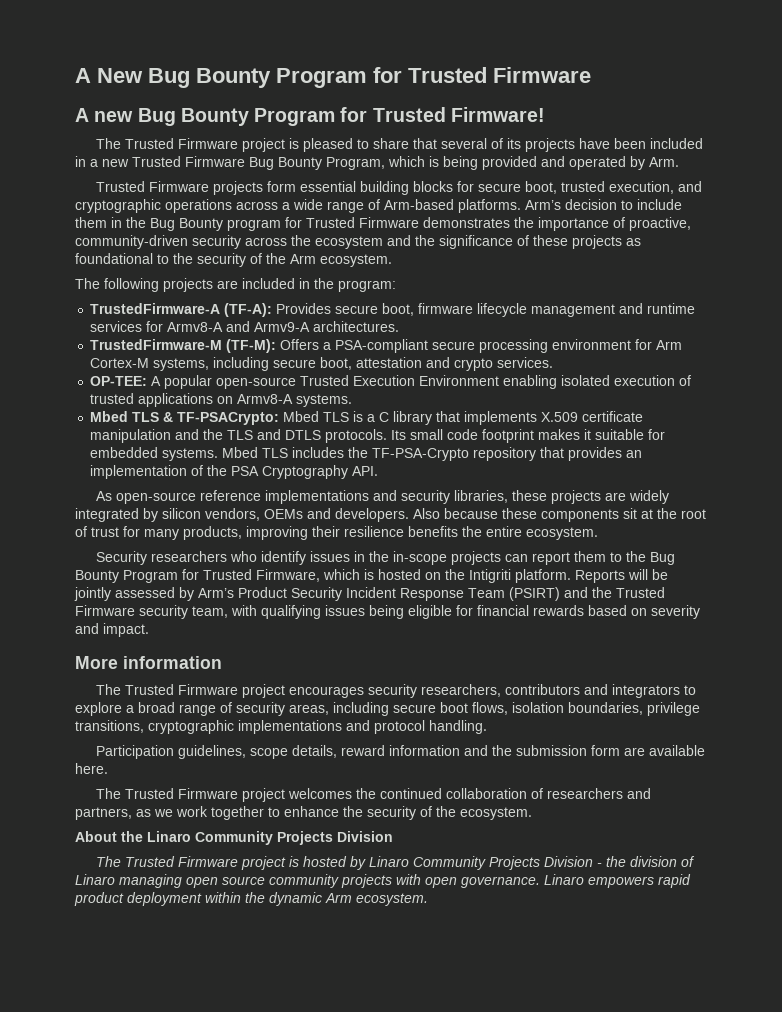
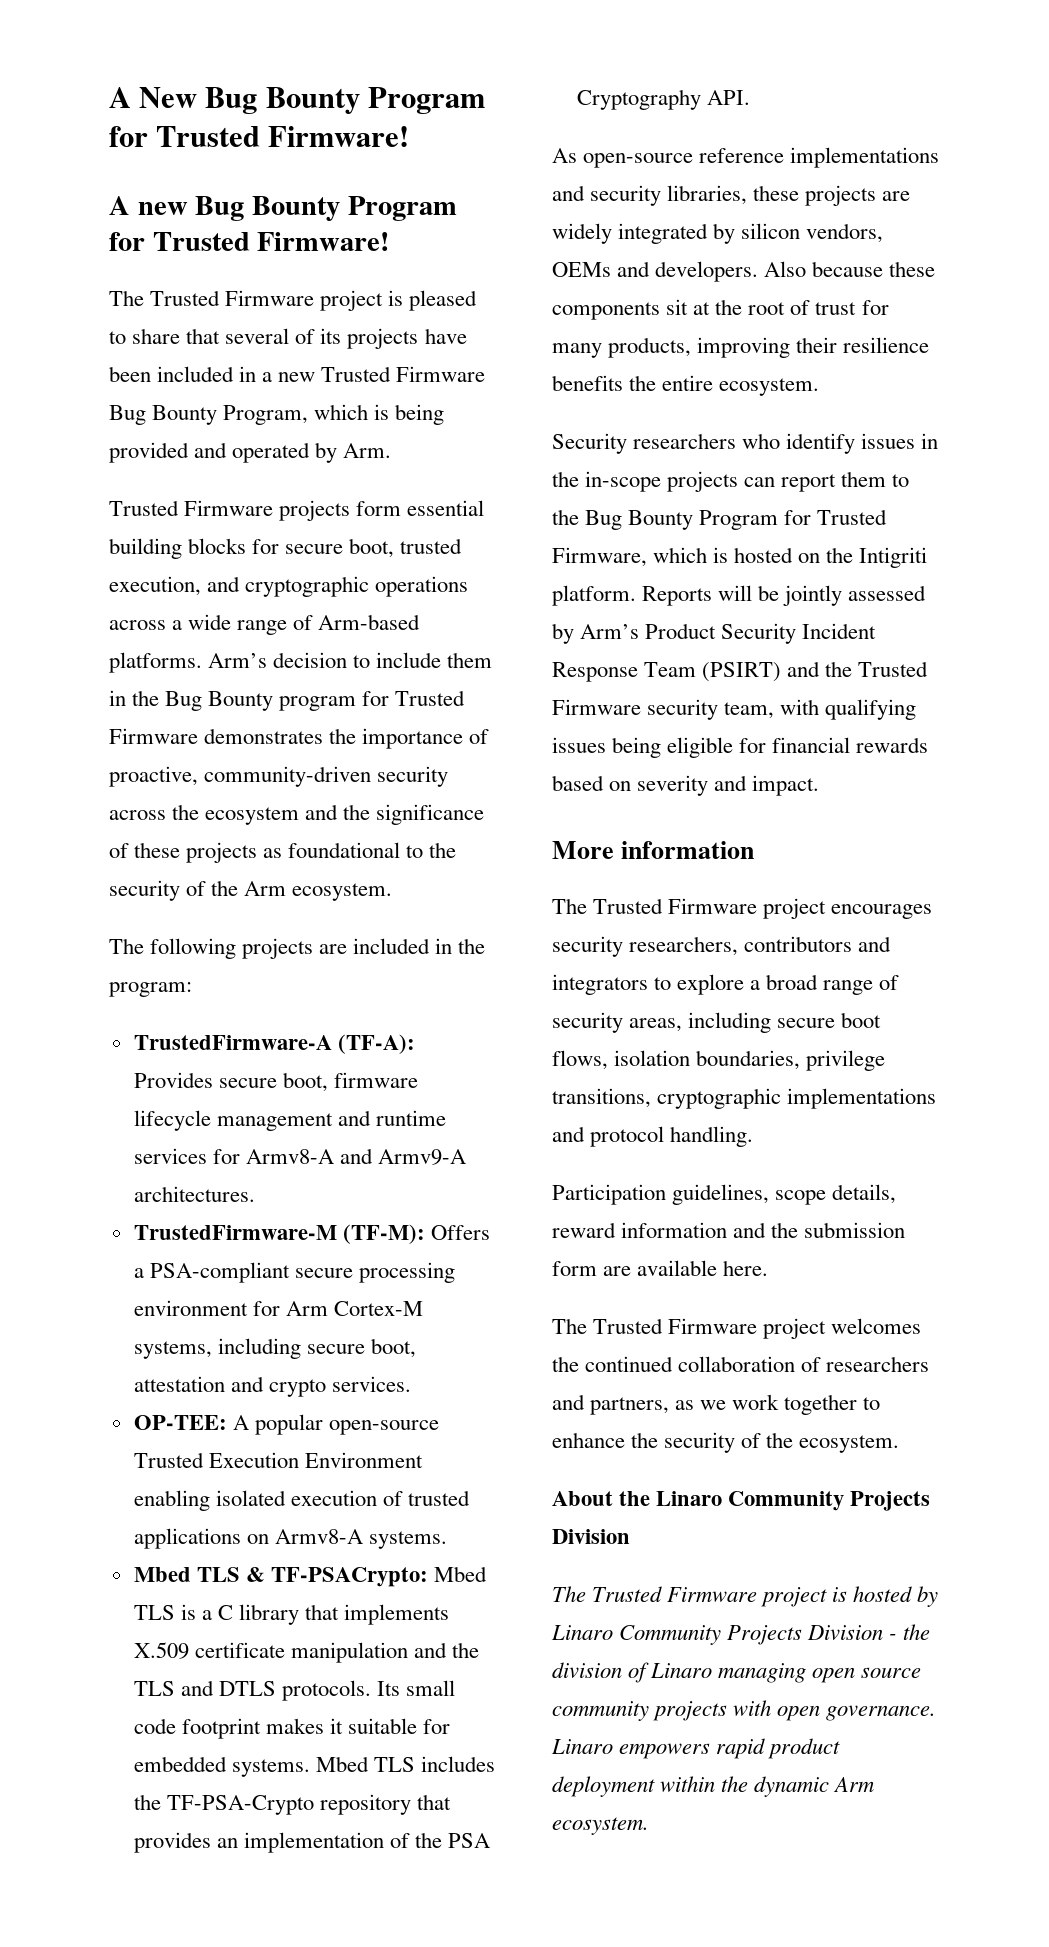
- A New Bug Bounty Program for Trusted Firmware
+ A New Bug Bounty Program for Trusted Firmware!

